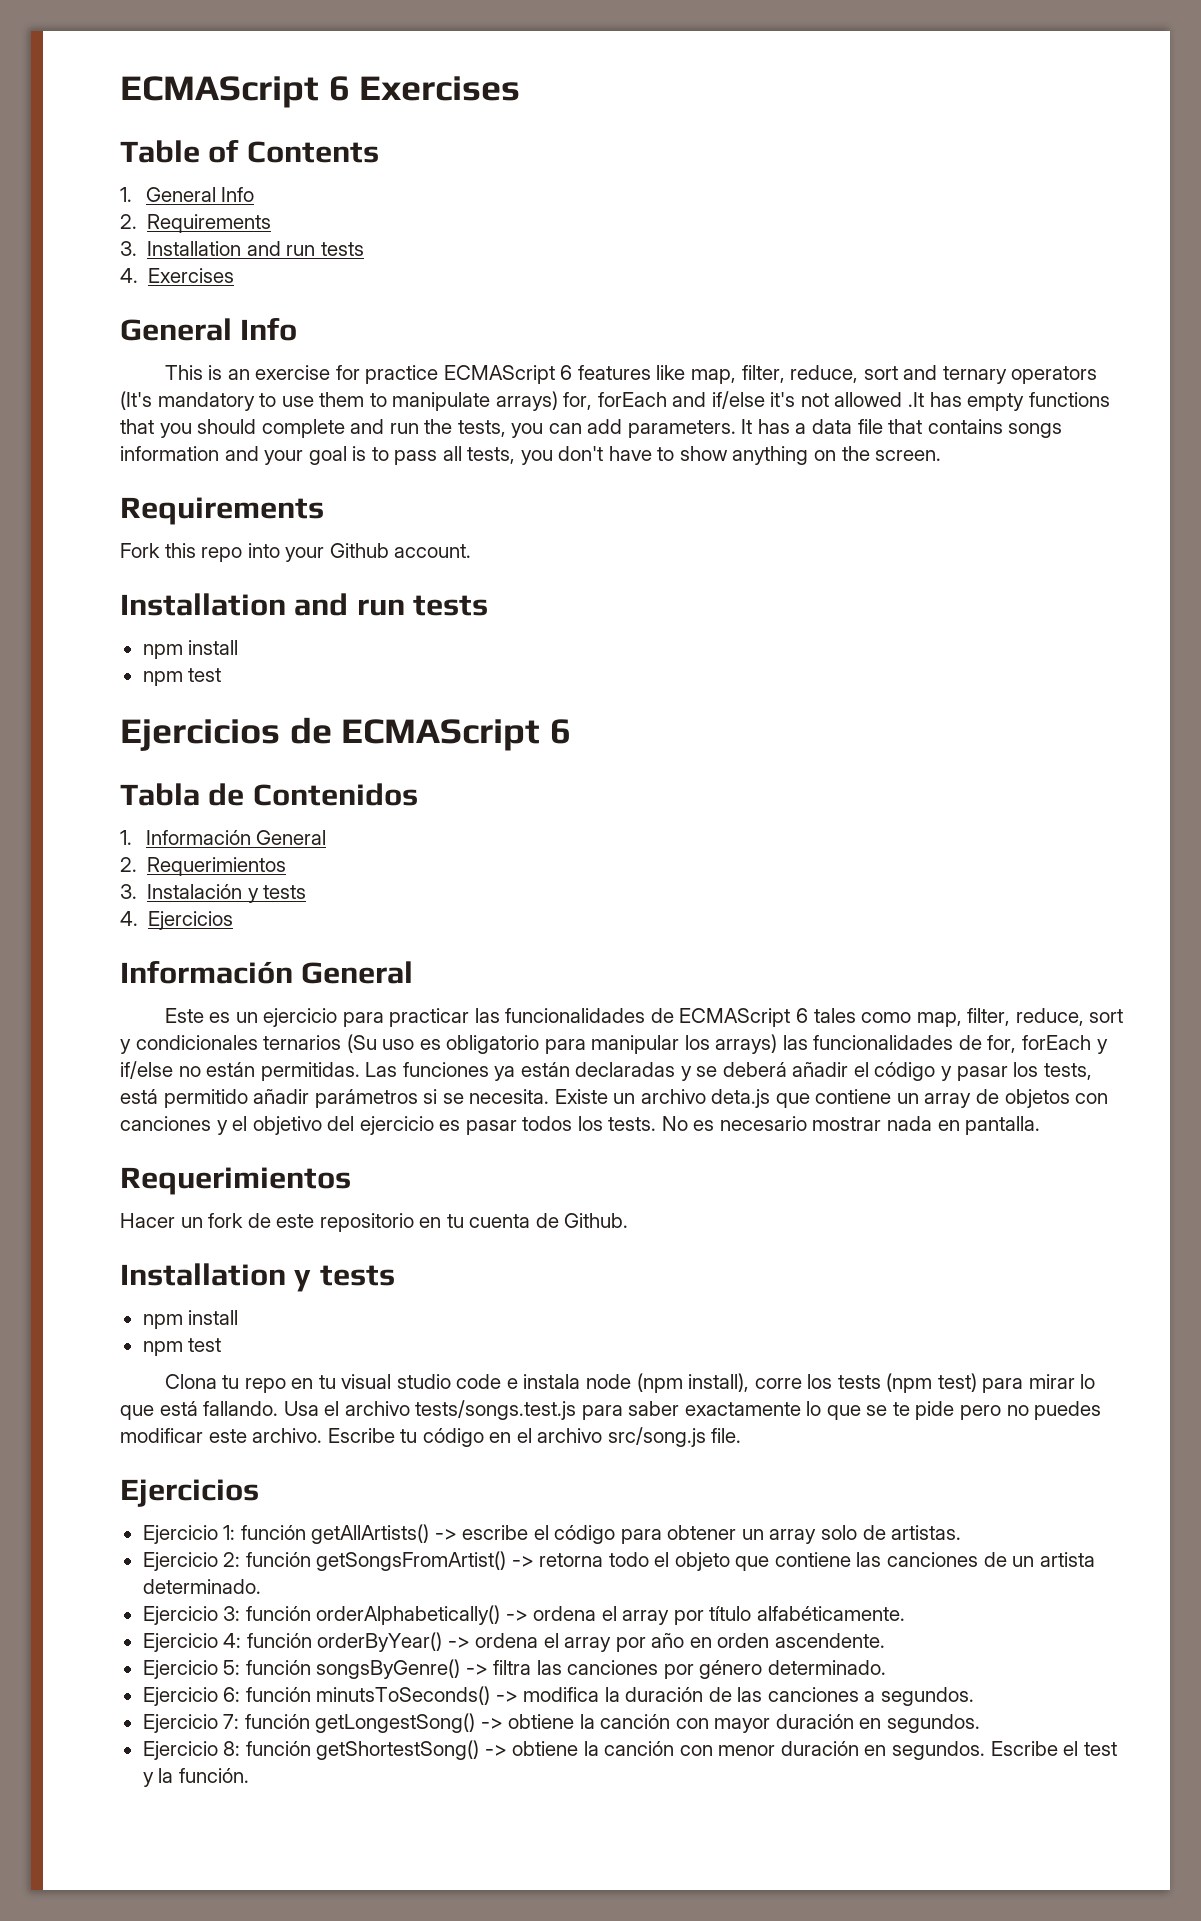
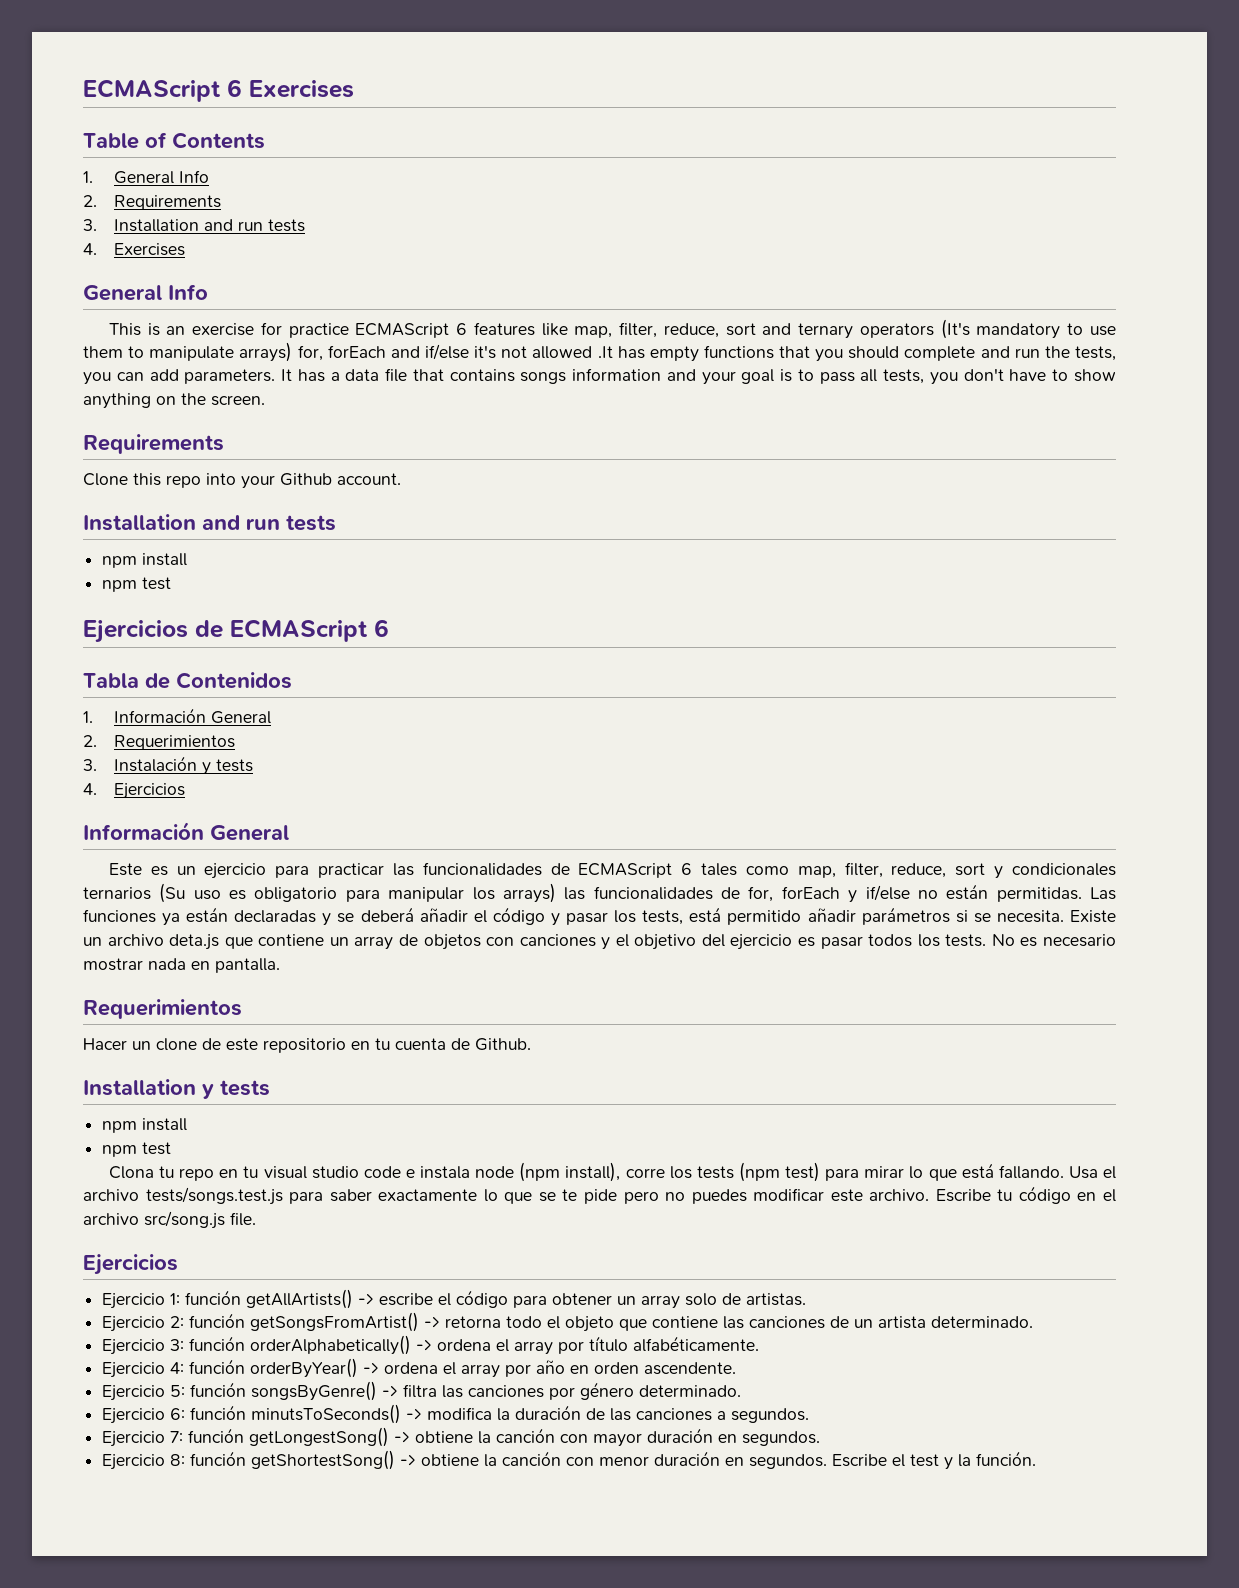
- Fork this repo into your Github account.
+ Clone this repo into your Github account.
- Hacer un fork de este repositorio en tu cuenta de Github.
+ Hacer un clone de este repositorio en tu cuenta de Github.

